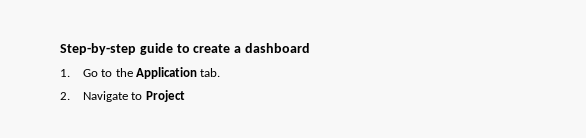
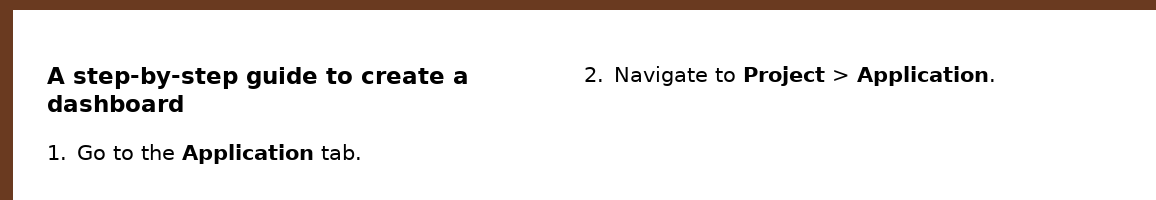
- Step-by-step guide to create a dashboard
+ A step-by-step guide to create a dashboard
- 2. Navigate to Project
+ 2. Navigate to Project > Application.

